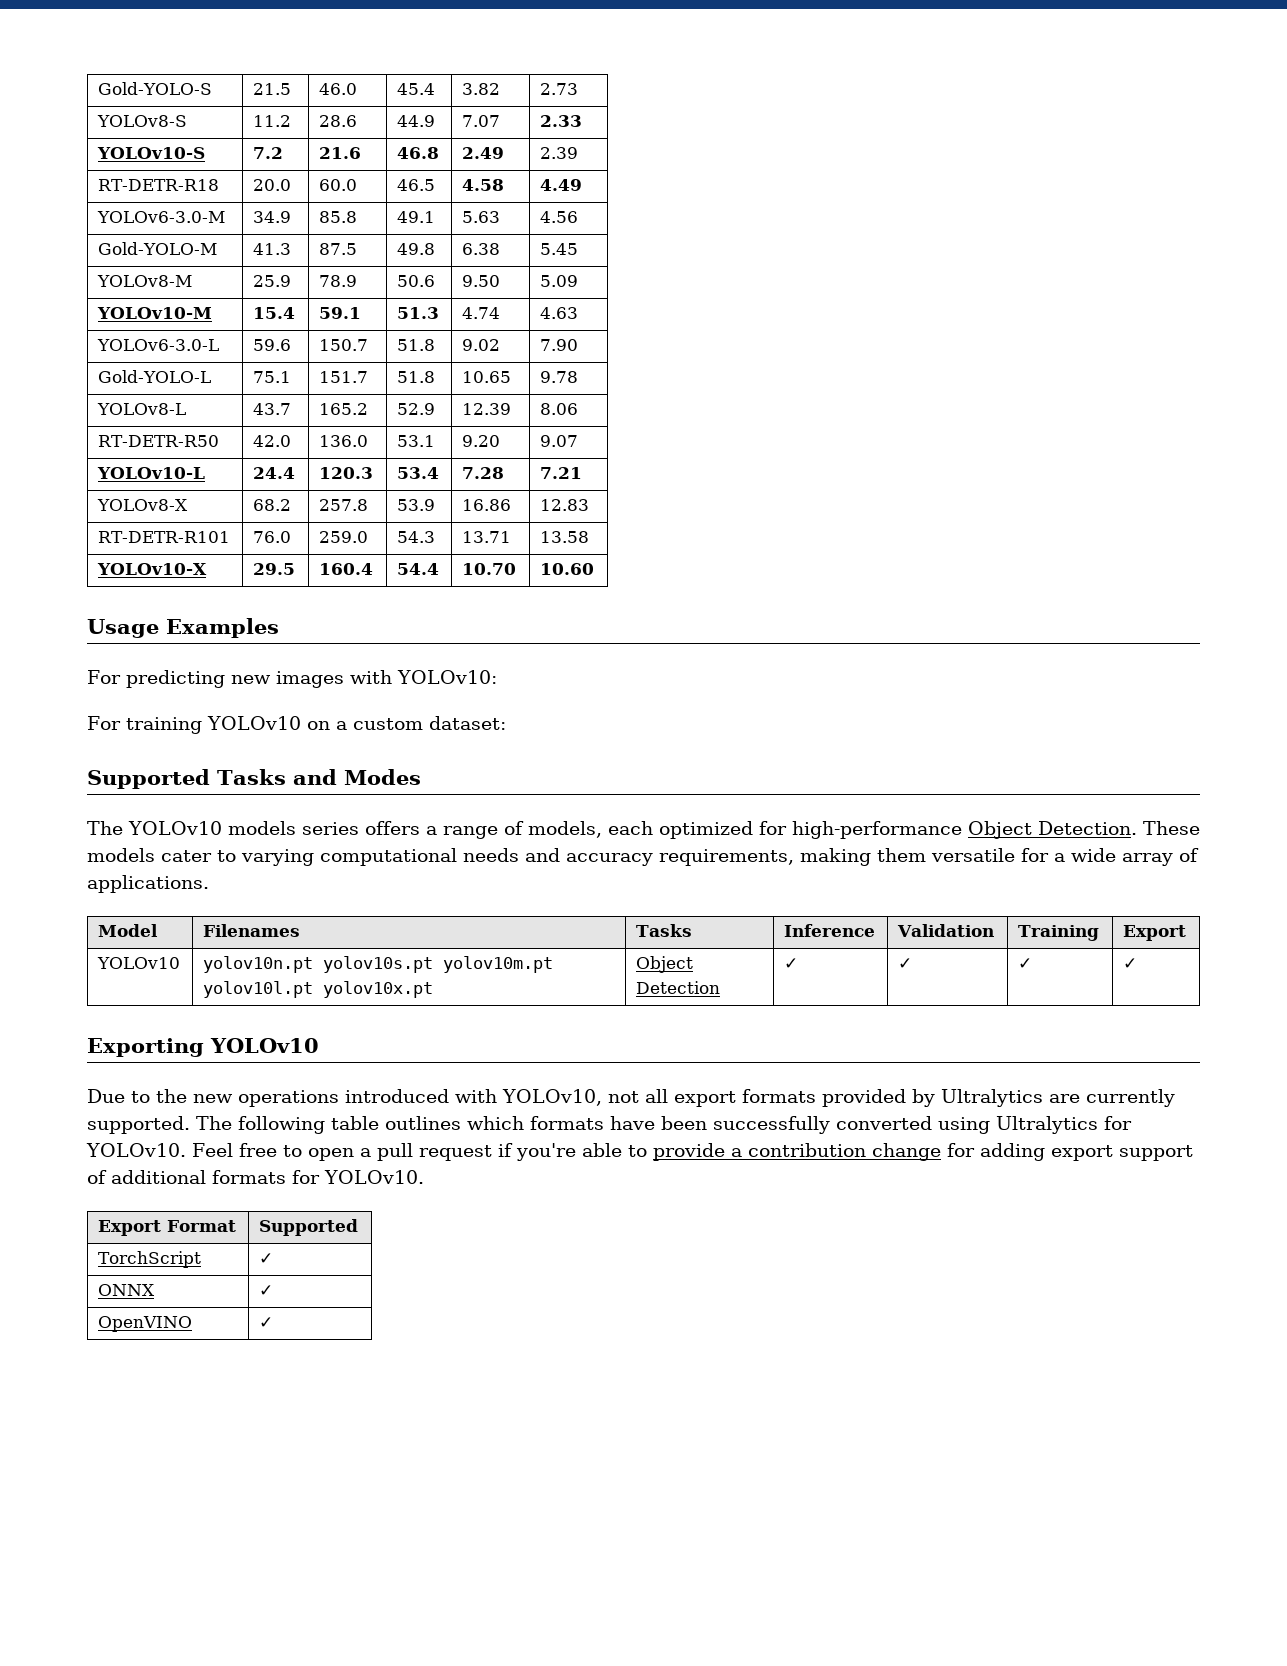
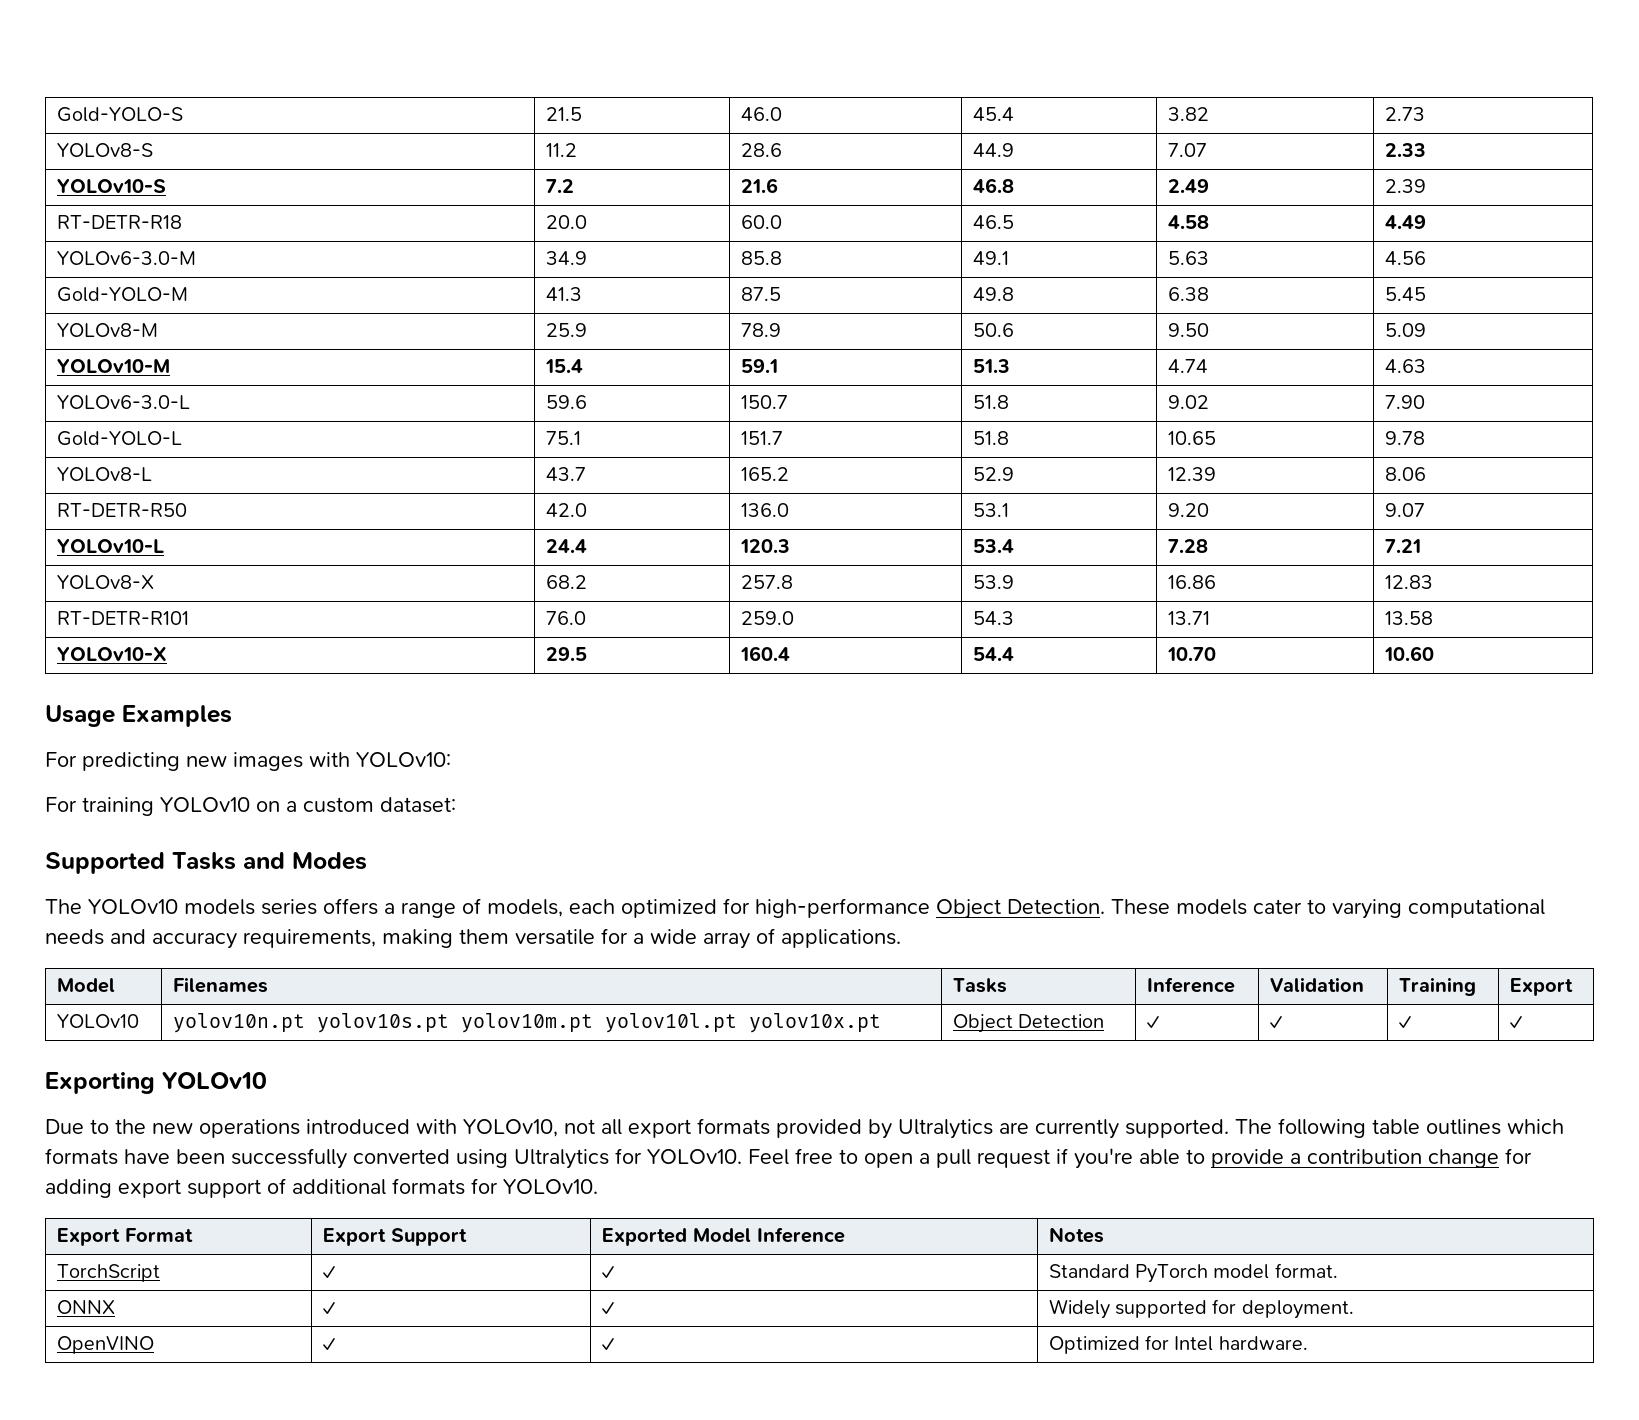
- Export Format | Supported
- TorchScript | ✓
- ONNX | ✓
- OpenVINO | ✓
+ Export Format | Export Support | Exported Model Inference | Notes
+ TorchScript | ✓ | ✓ | Standard PyTorch model format.
+ ONNX | ✓ | ✓ | Widely supported for deployment.
+ OpenVINO | ✓ | ✓ | Optimized for Intel hardware.

